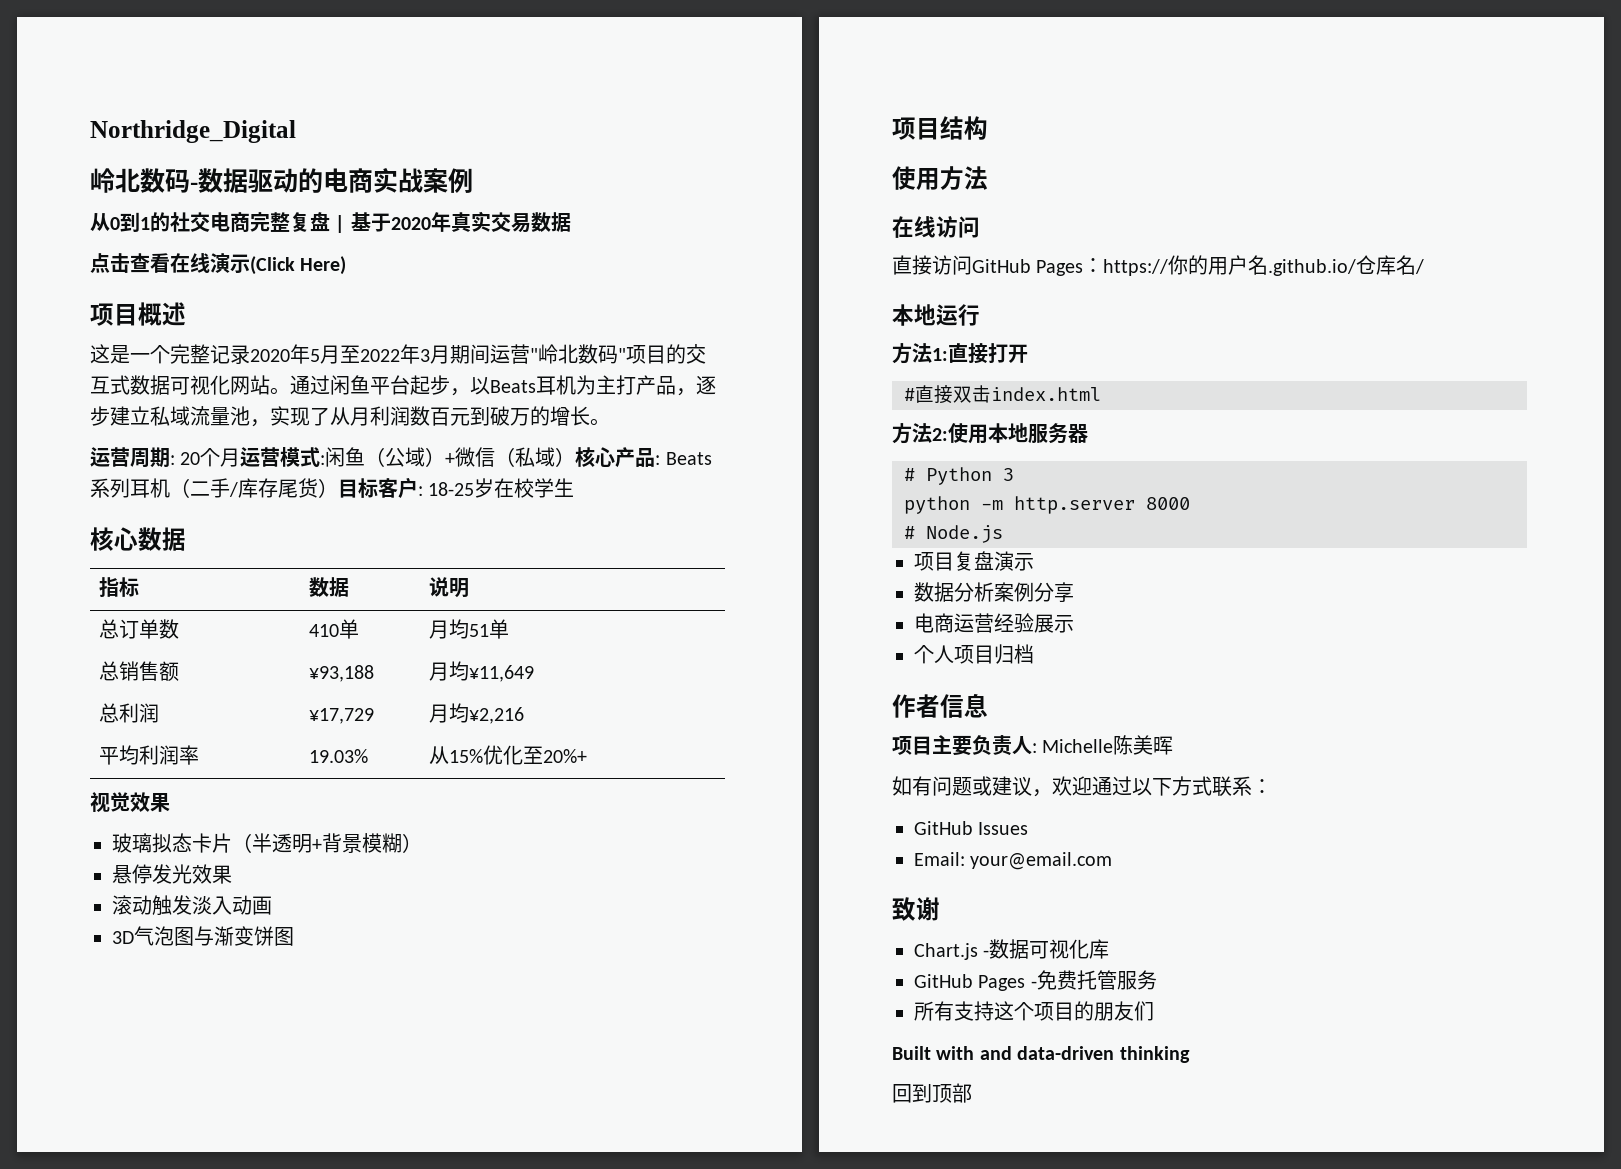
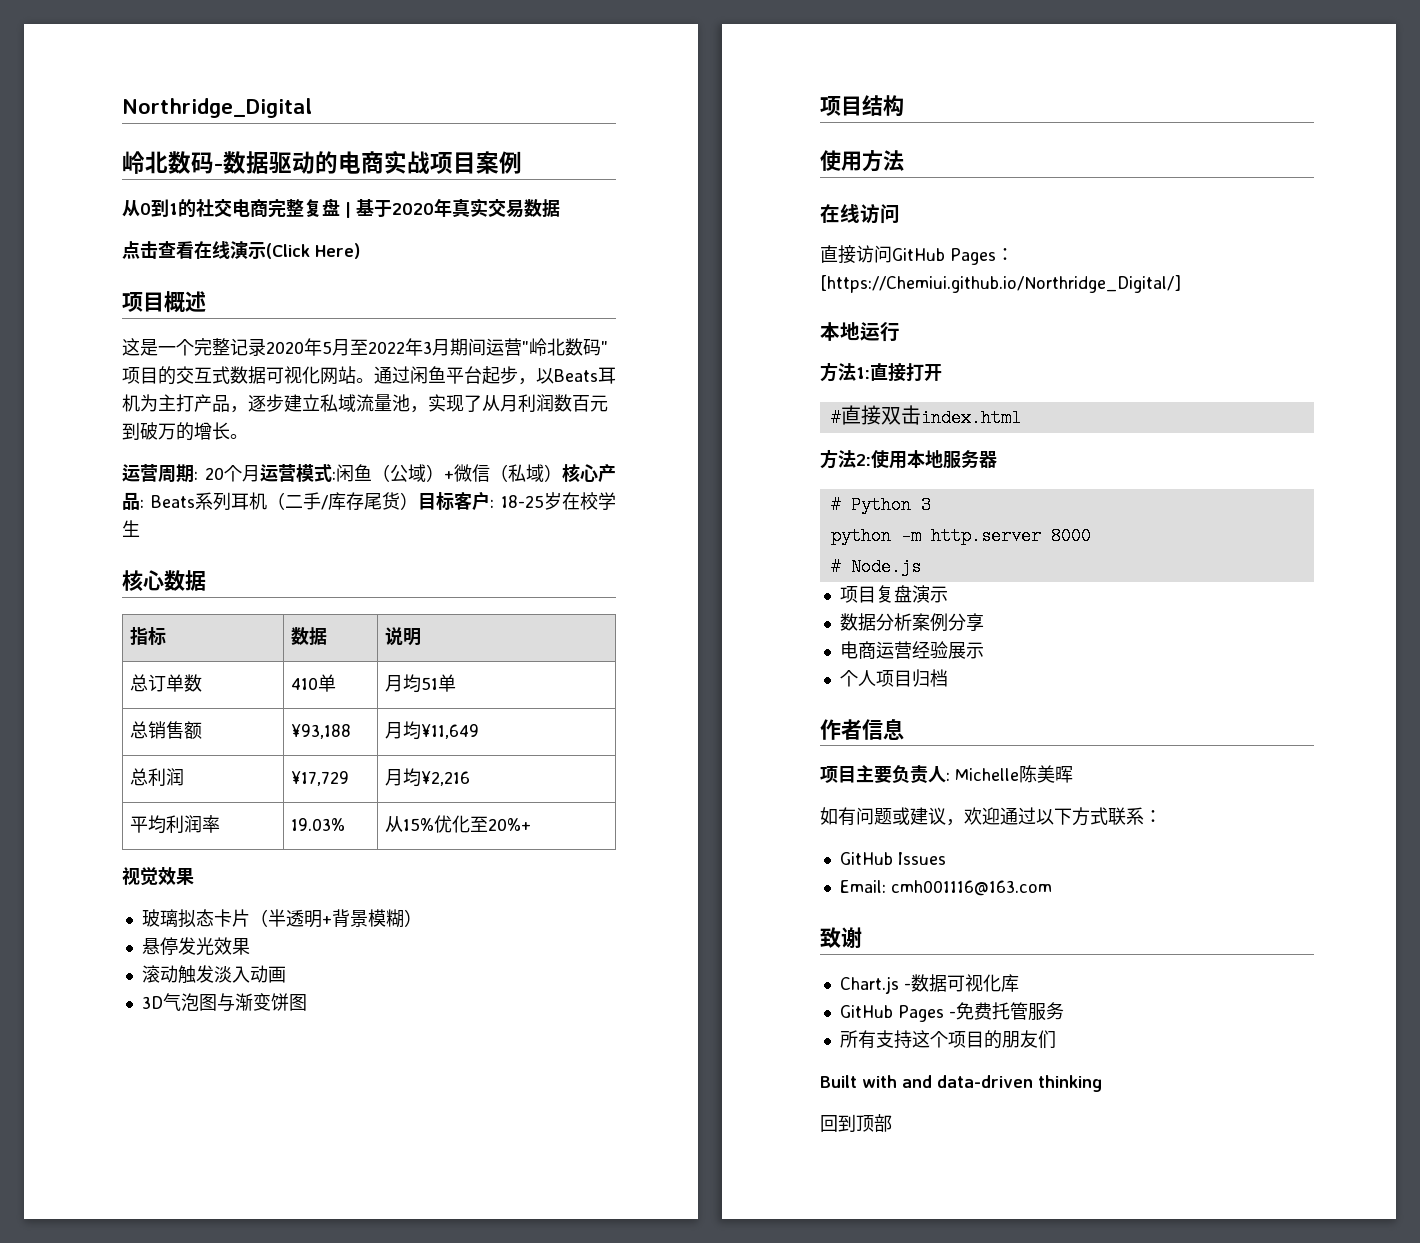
- 岭北数码-数据驱动的电商实战案例
+ 岭北数码-数据驱动的电商实战项目案例
- 直接访问GitHub Pages：https://你的用户名.github.io/仓库名/
+ 直接访问GitHub Pages：[https://Chemiui.github.io/Northridge_Digital/]
- Email: your@email.com
+ Email: cmh001116@163.com

